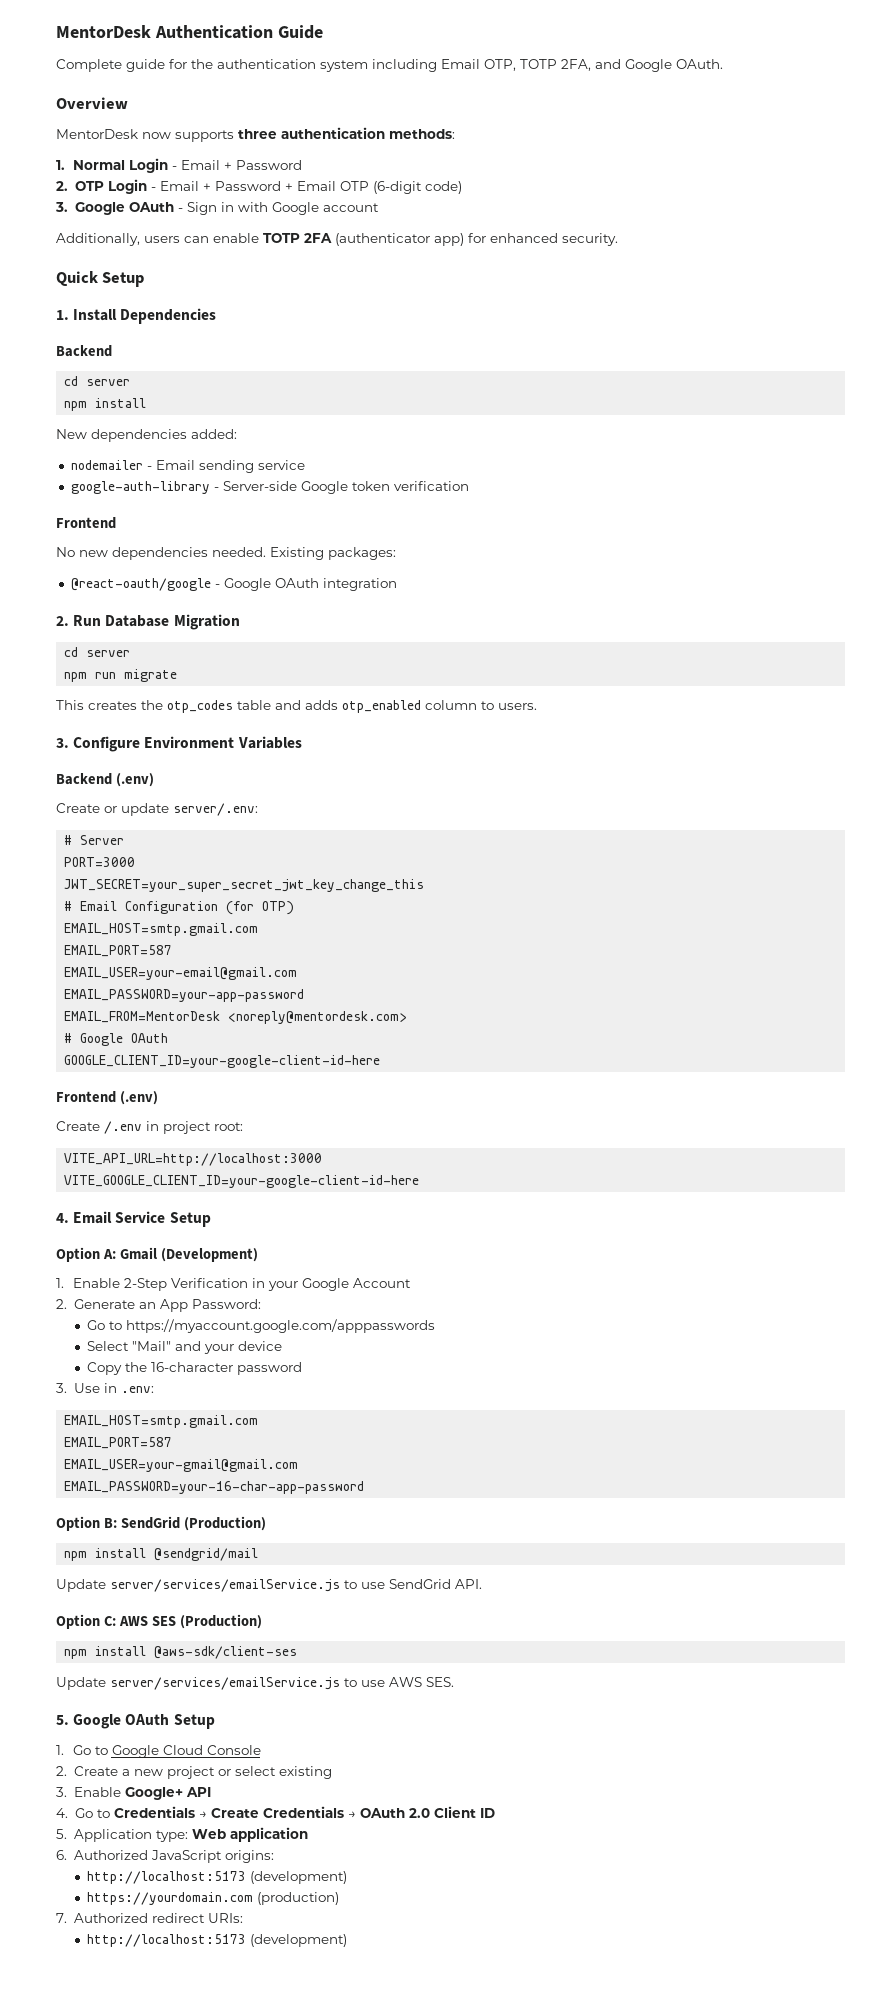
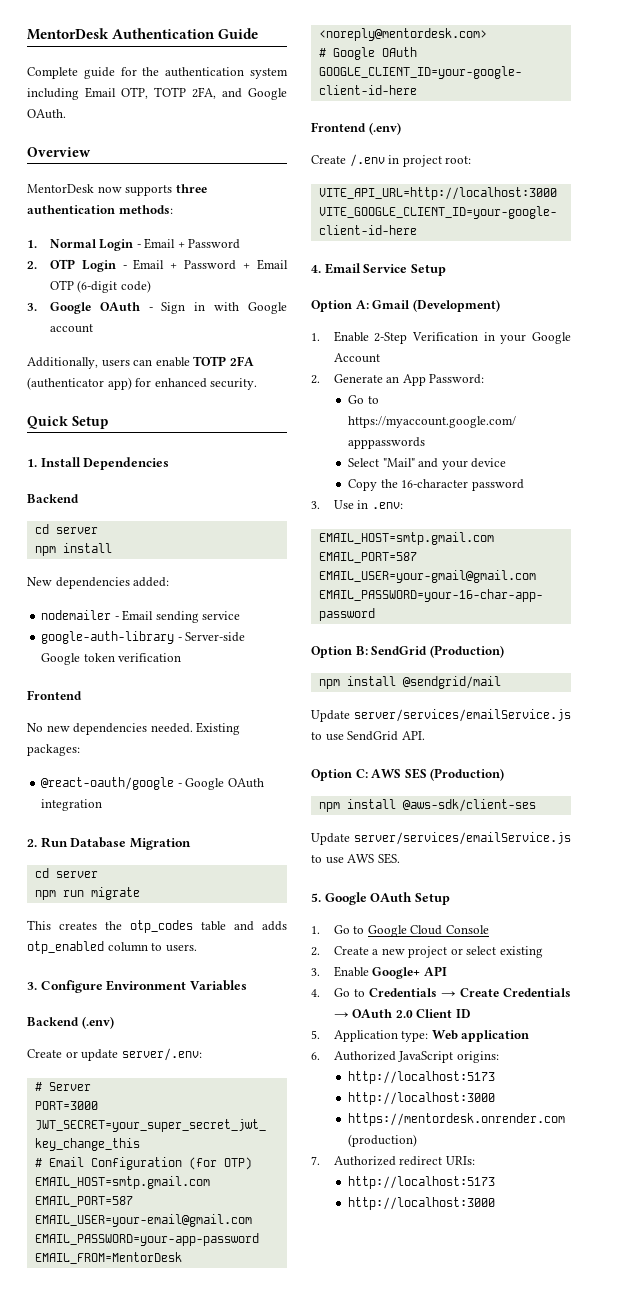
  6. Authorized JavaScript origins:
- http://localhost:5173 (development)
- https://yourdomain.com (production)
+ http://localhost:5173
+ http://localhost:3000
+ https://mentordesk.onrender.com (production)
  7. Authorized redirect URIs:
- http://localhost:5173 (development)
+ http://localhost:5173
+ http://localhost:3000

